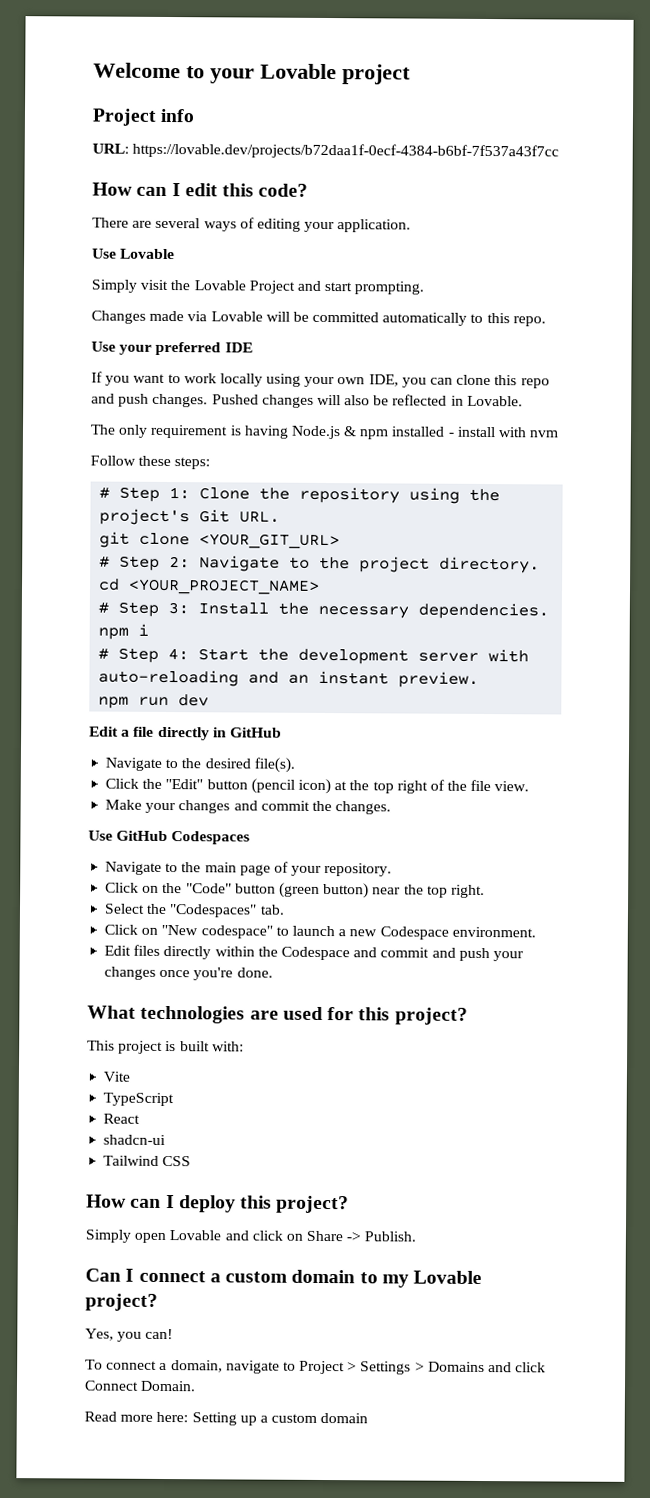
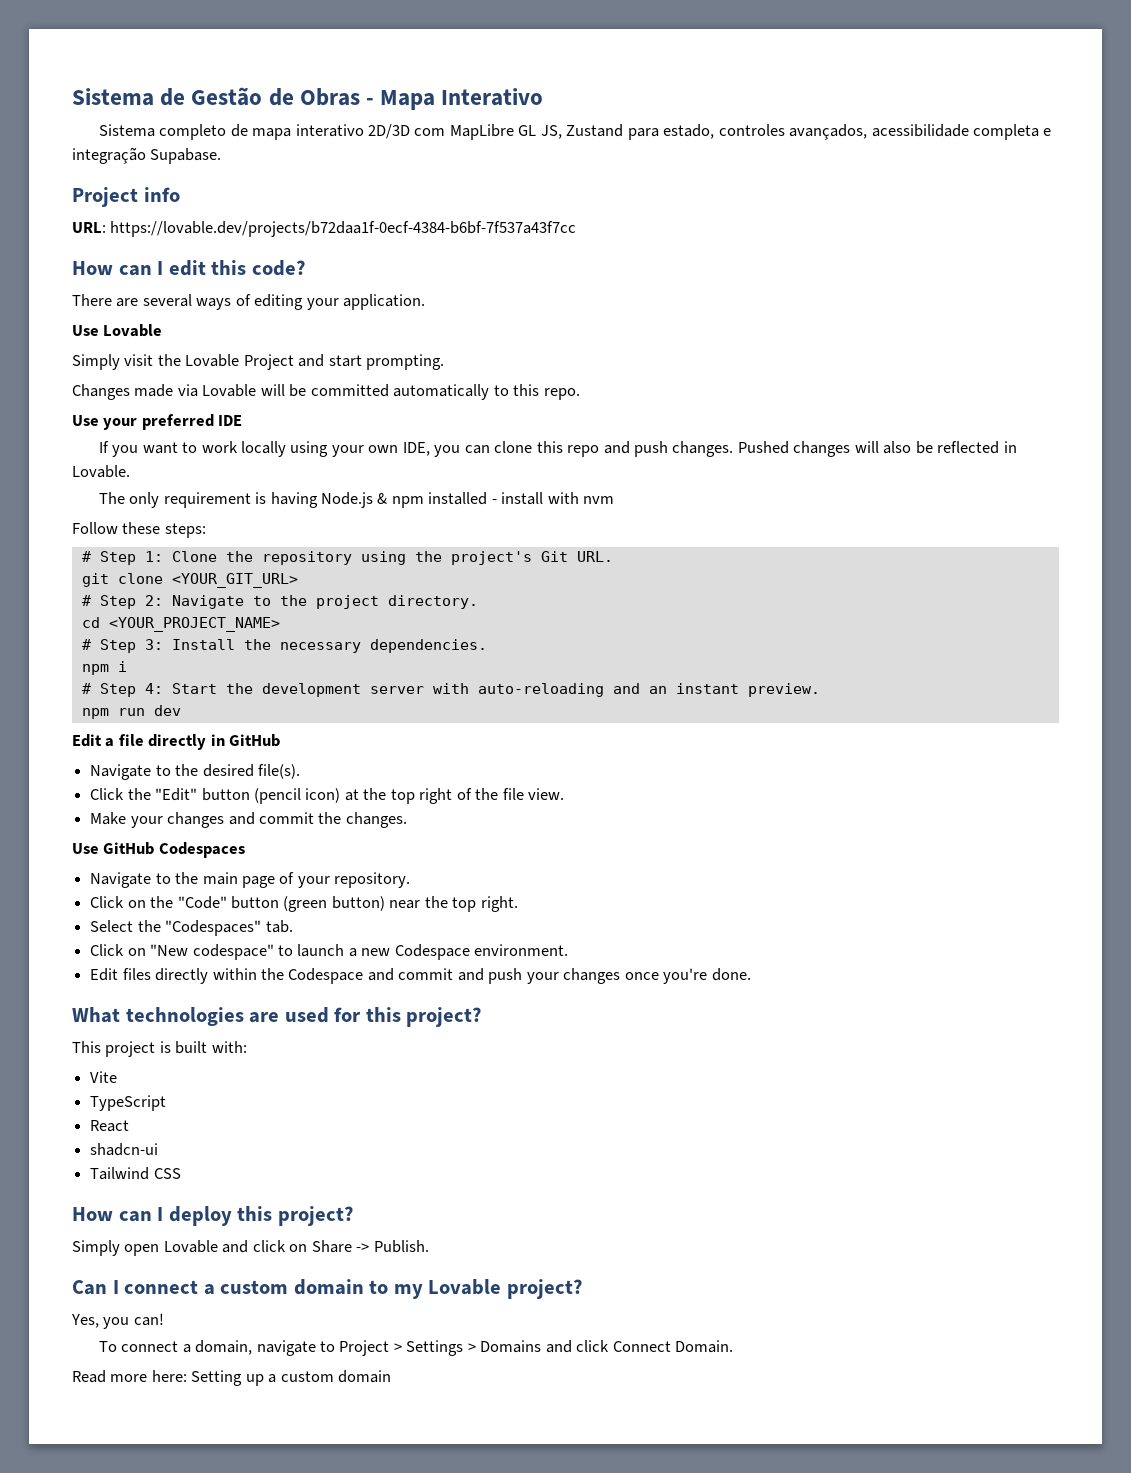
- Welcome to your Lovable project
+ Sistema de Gestão de Obras - Mapa Interativo
+ Sistema completo de mapa interativo 2D/3D com MapLibre GL JS, Zustand para estado, controles avançados, acessibilidade completa e integração Supabase.

